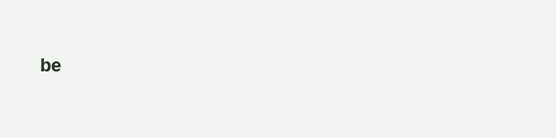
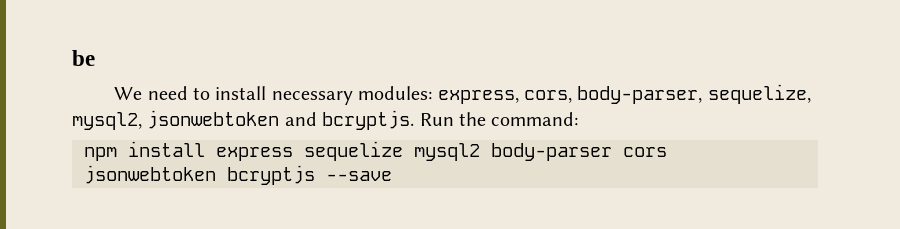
+ We need to install necessary modules: express, cors, body-parser, sequelize, mysql2, jsonwebtoken and bcryptjs. Run the command:
+ npm install express sequelize mysql2 body-parser cors jsonwebtoken bcryptjs --save

